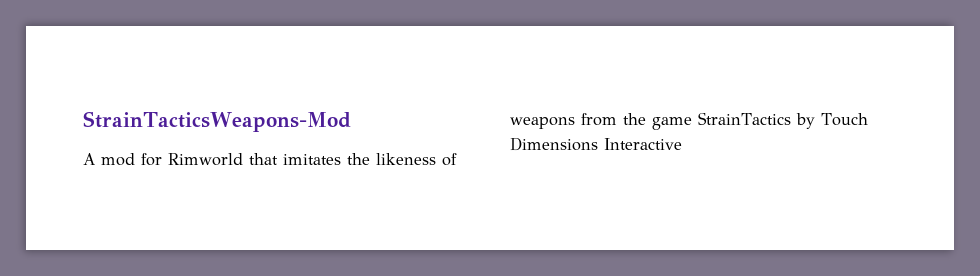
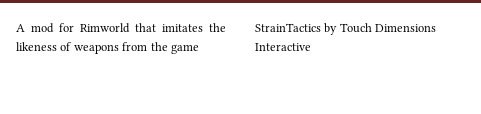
- StrainTacticsWeapons-Mod

